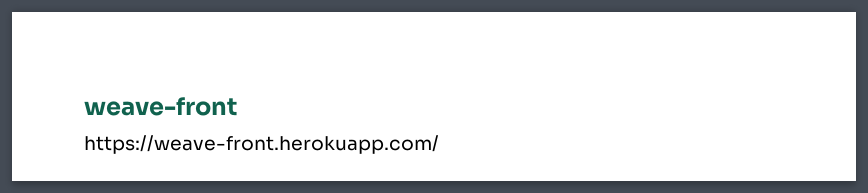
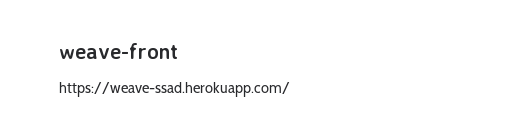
- https://weave-front.herokuapp.com/
+ https://weave-ssad.herokuapp.com/

